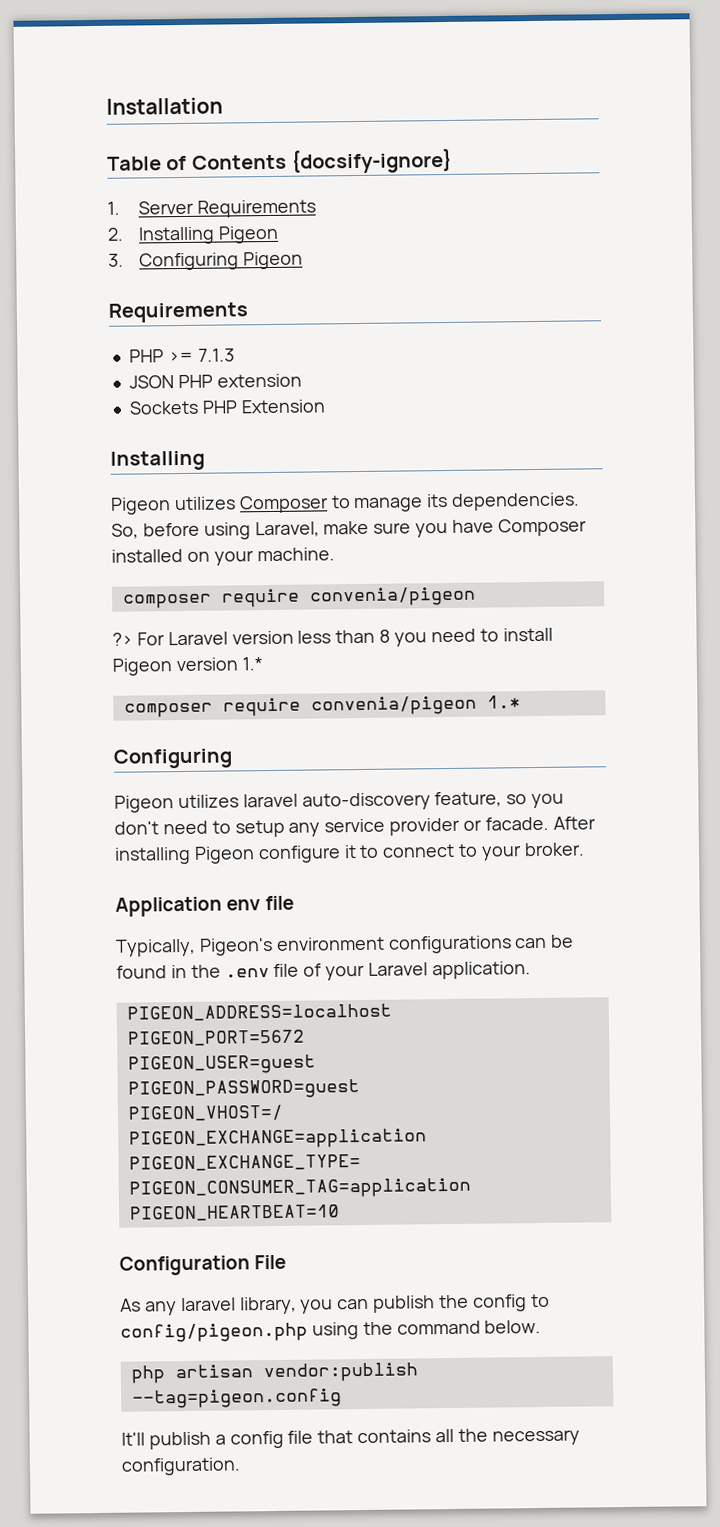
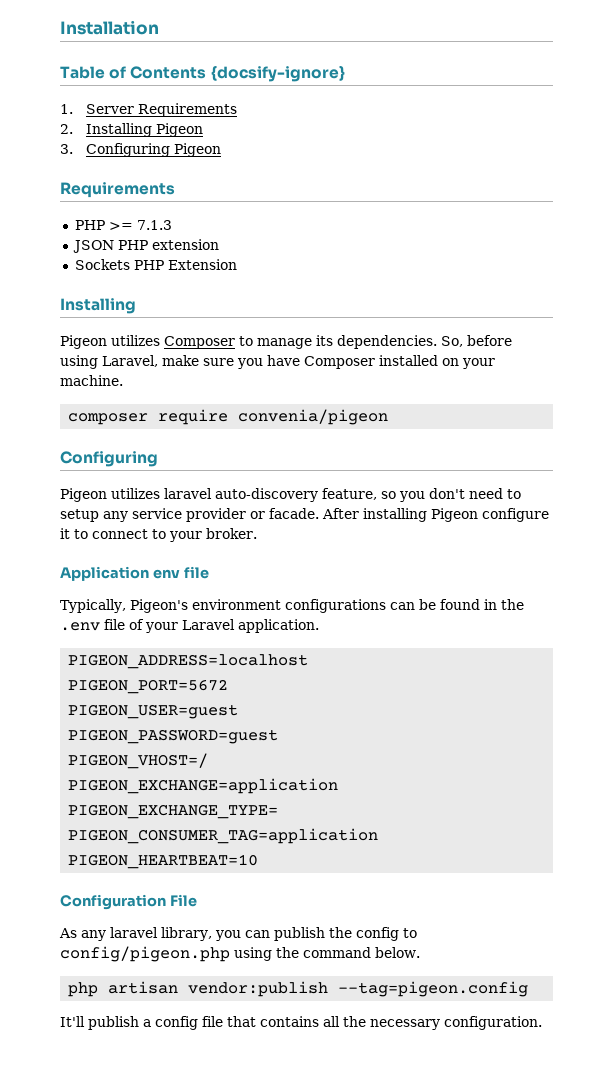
- ?> For Laravel version less than 8 you need to install Pigeon version 1.*
- composer require convenia/pigeon 1.*

